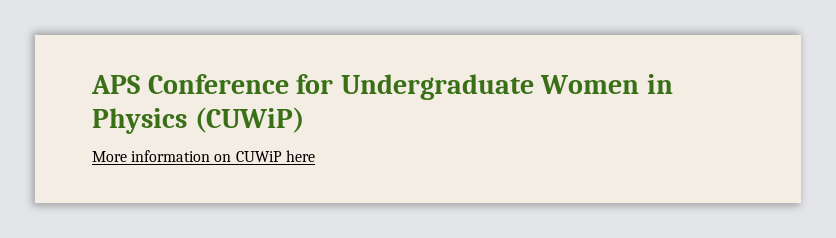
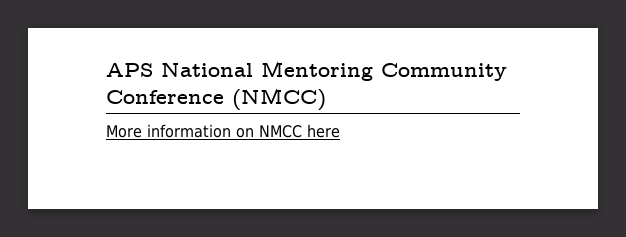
- APS Conference for Undergraduate Women in Physics (CUWiP)
+ APS National Mentoring Community Conference (NMCC)
- More information on CUWiP here
+ More information on NMCC here

